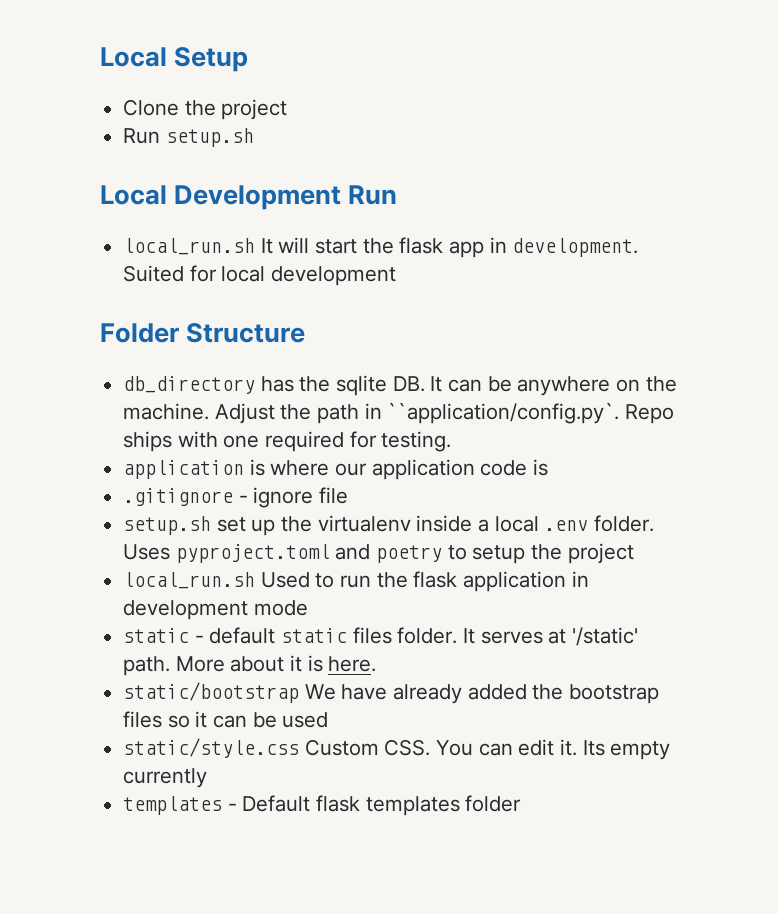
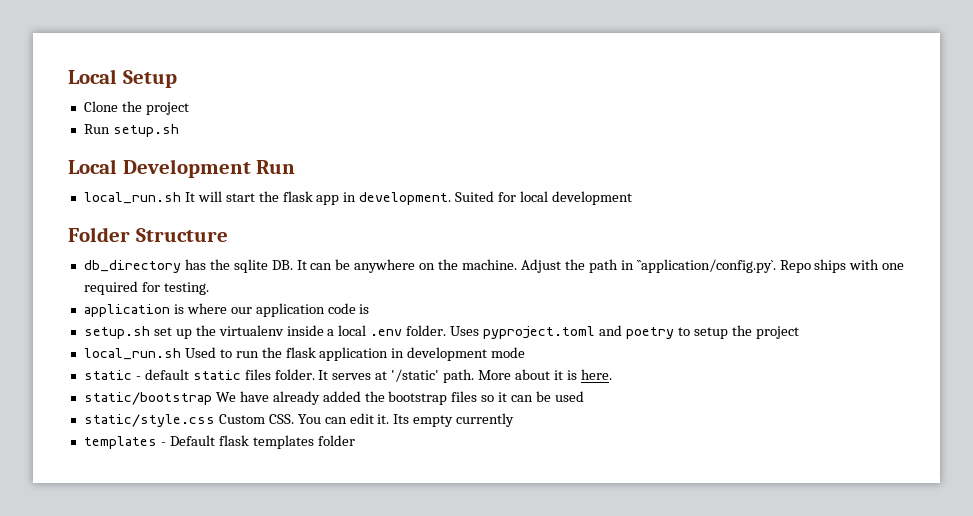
- .gitignore - ignore file

